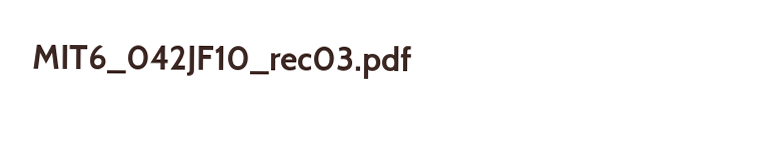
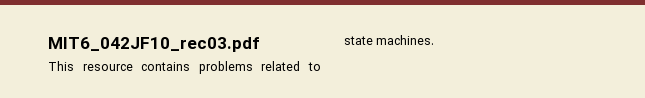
+ This resource contains problems related to state machines.

